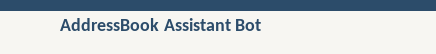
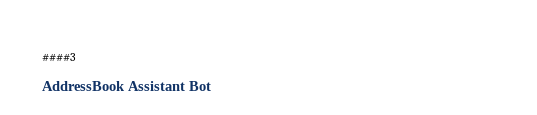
+ ####3

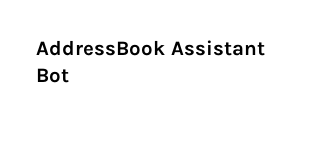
- ####3

